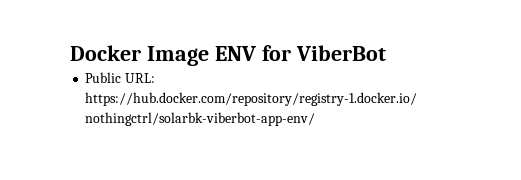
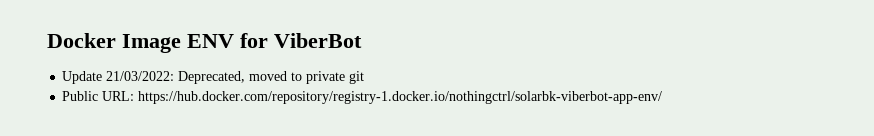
+ Update 21/03/2022: Deprecated, moved to private git

